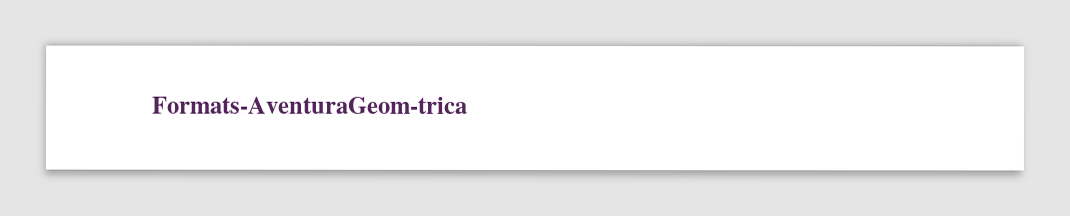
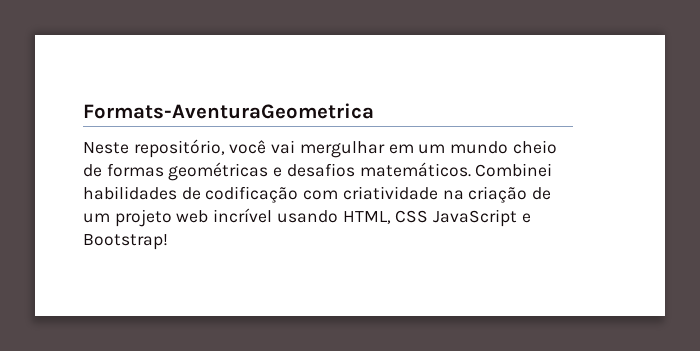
- Formats-AventuraGeom-trica
+ Formats-AventuraGeometrica
+ Neste repositório, você vai mergulhar em um mundo cheio de formas geométricas e desafios matemáticos. Combinei habilidades de codificação com criatividade na criação de um projeto web incrível usando HTML, CSS JavaScript e Bootstrap!

